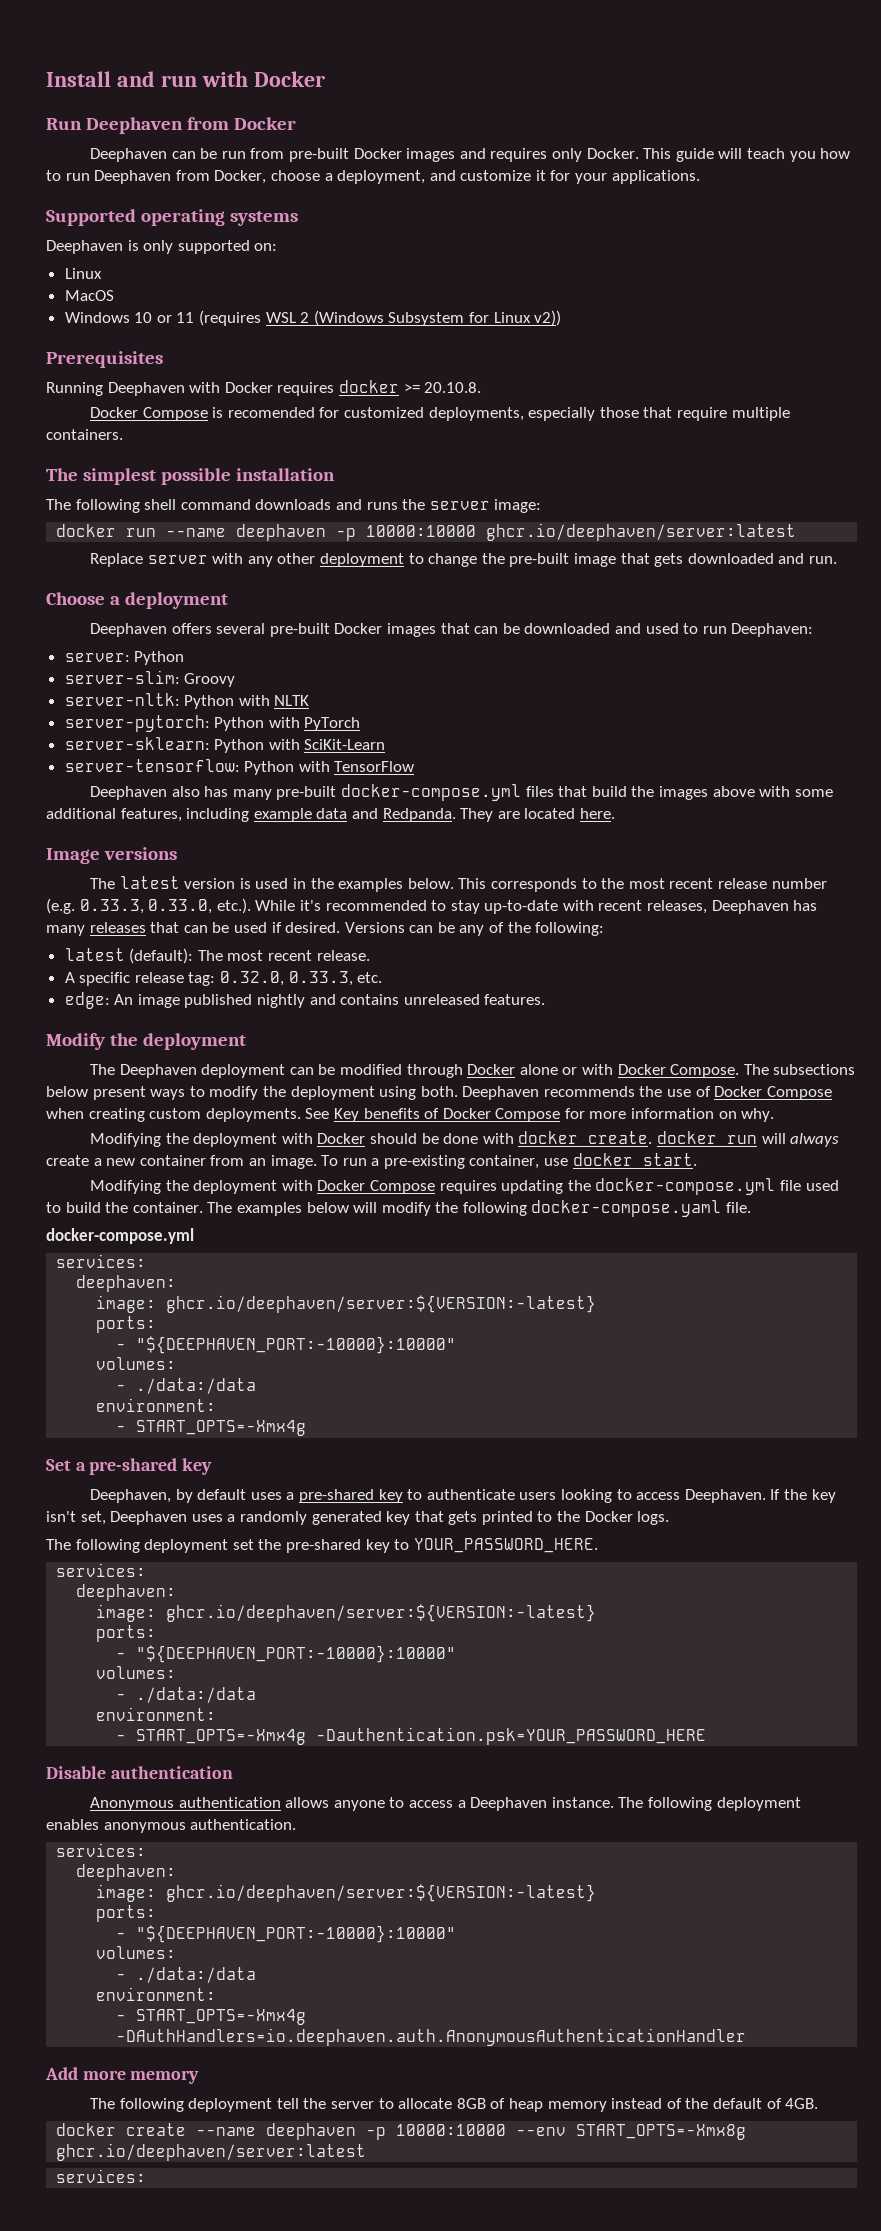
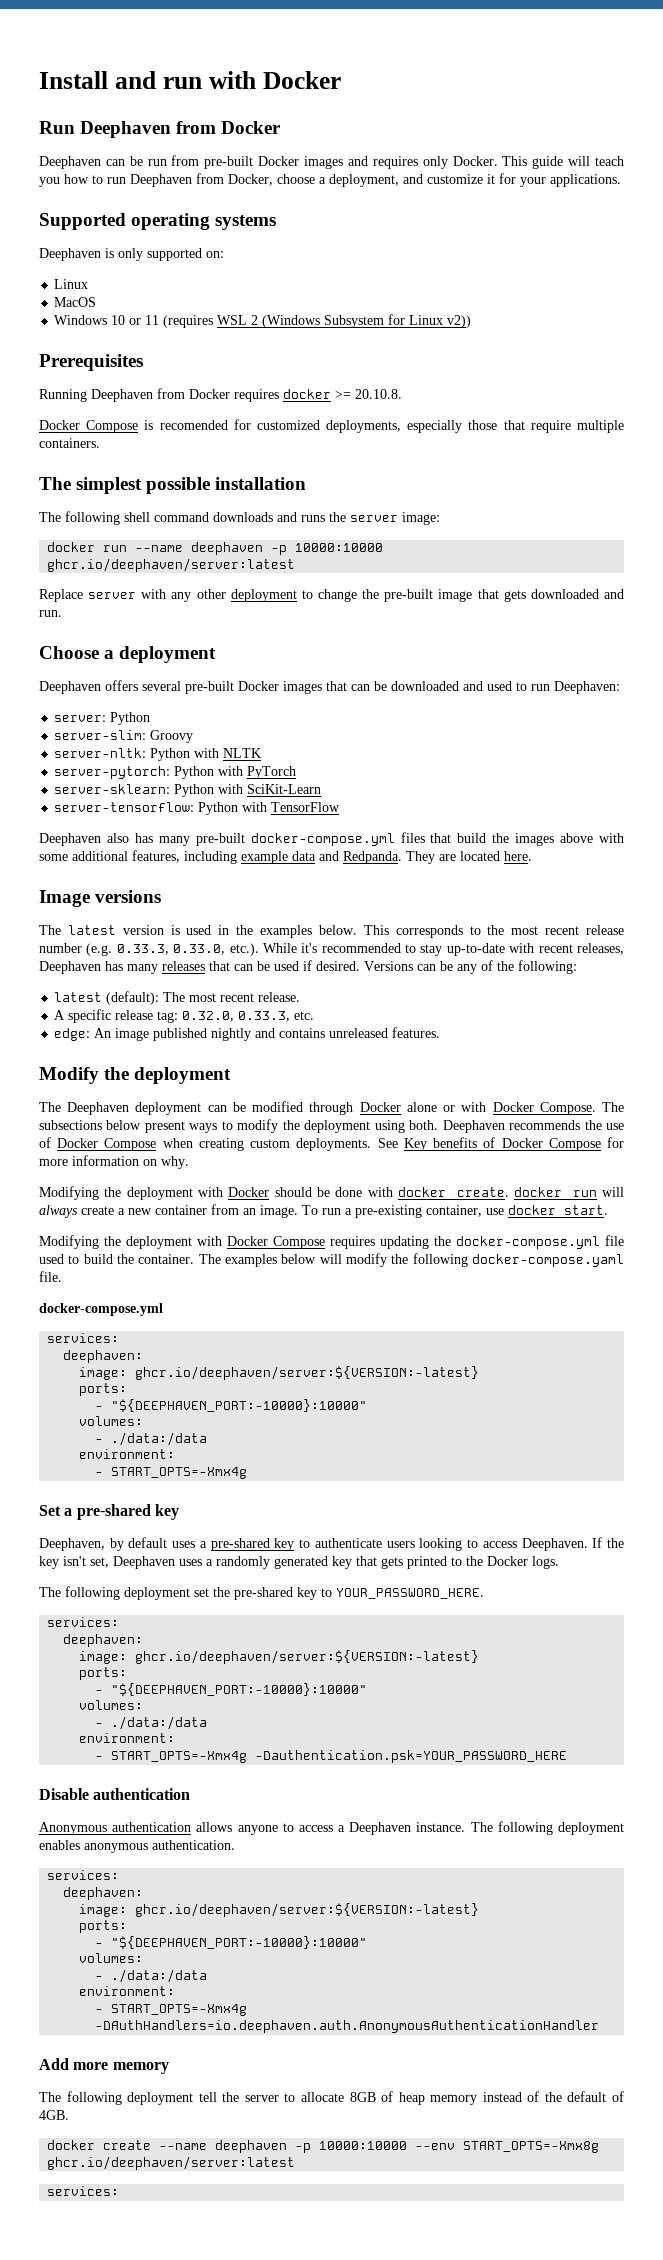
- Running Deephaven with Docker requires docker >= 20.10.8.
+ Running Deephaven from Docker requires docker >= 20.10.8.

